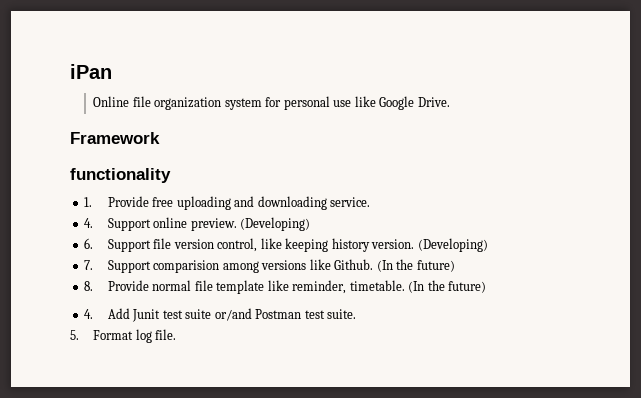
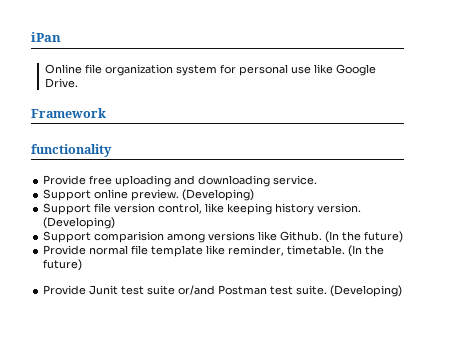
- 1. Provide free uploading and downloading service.
+ Provide free uploading and downloading service.
- 4. Support online preview.
+ Support online preview.
- 6. Support file version control, like keeping history version.
+ Support file version control, like keeping history version.
- 7. Support comparision among versions like Github.
+ Support comparision among versions like Github.
- 8. Provide normal file template like reminder, timetable.
+ Provide normal file template like reminder, timetable.
- 4. Add Junit test suite or/and Postman test suite.
- 5. Format log file.
+ Provide Junit test suite or/and Postman test suite. (Developing)

